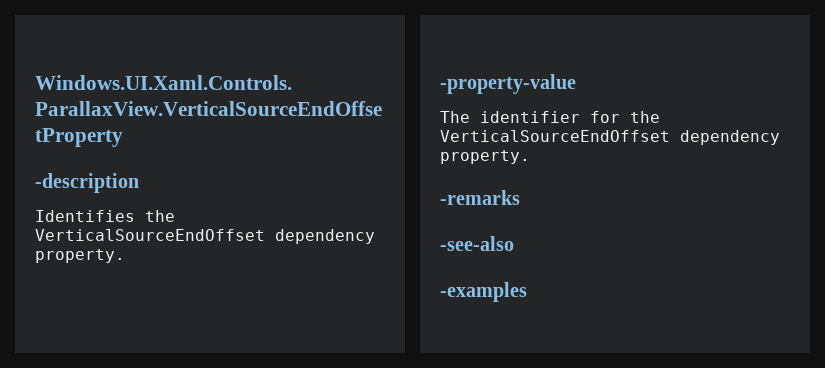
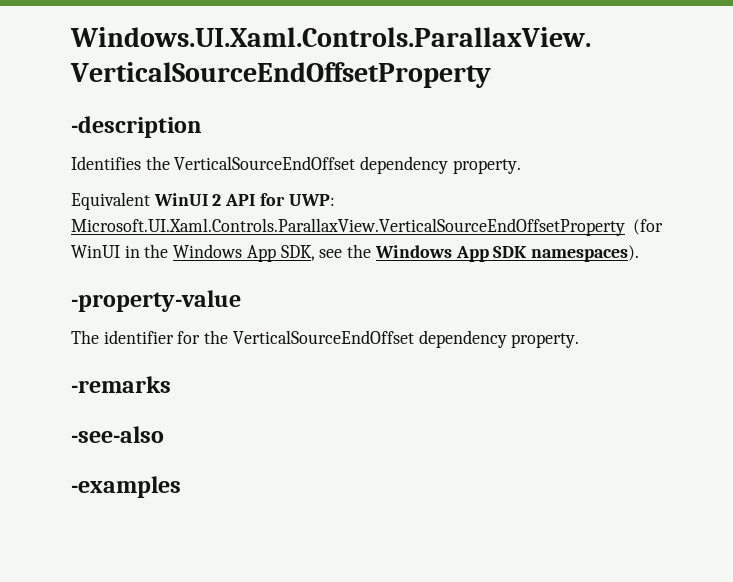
+ Equivalent WinUI 2 API for UWP: Microsoft.UI.Xaml.Controls.ParallaxView.VerticalSourceEndOffsetProperty (for WinUI in the Windows App SDK, see the Windows App SDK namespaces).

